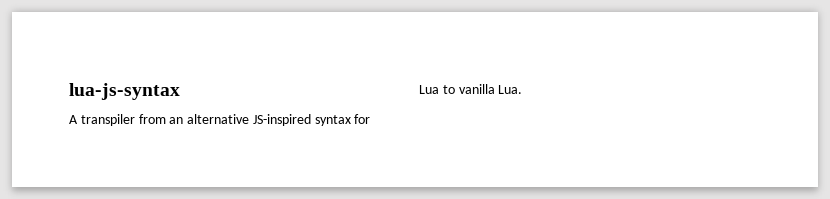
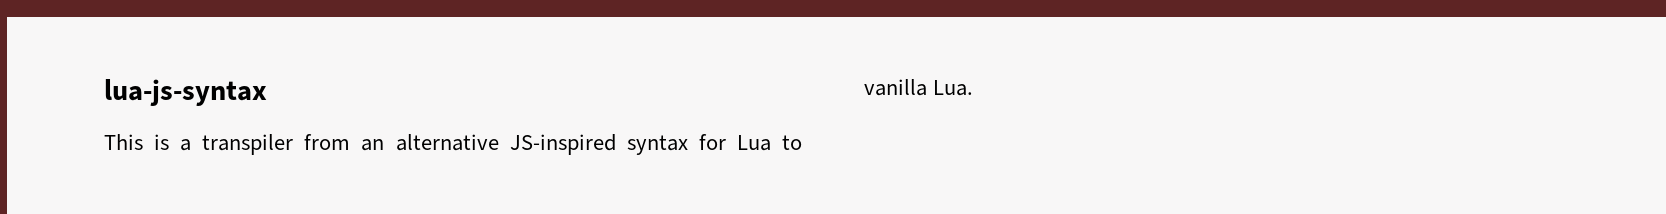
- A transpiler from an alternative JS-inspired syntax for Lua to vanilla Lua.
+ This is a transpiler from an alternative JS-inspired syntax for Lua to vanilla Lua.

